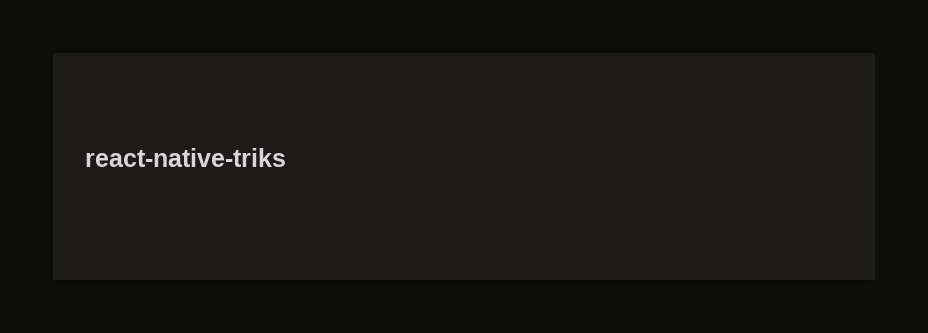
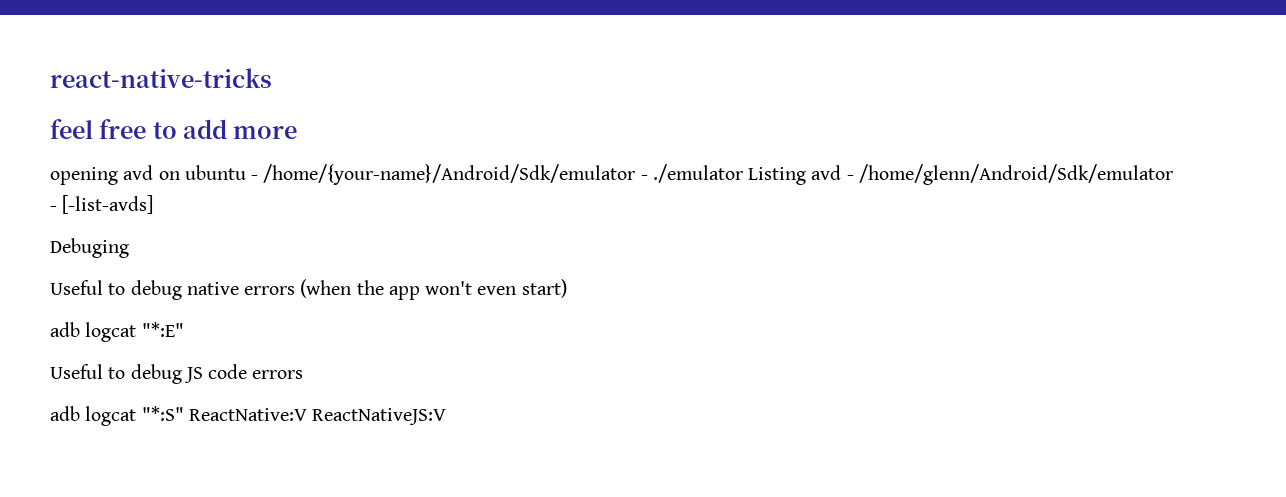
- react-native-triks
+ react-native-tricks
+ feel free to add more
+ opening avd on ubuntu - /home/{your-name}/Android/Sdk/emulator - ./emulator Listing avd - /home/glenn/Android/Sdk/emulator - [-list-avds]
+ Debuging
+ Useful to debug native errors (when the app won't even start)
+ adb logcat "*:E"
+ Useful to debug JS code errors
+ adb logcat "*:S" ReactNative:V ReactNativeJS:V

